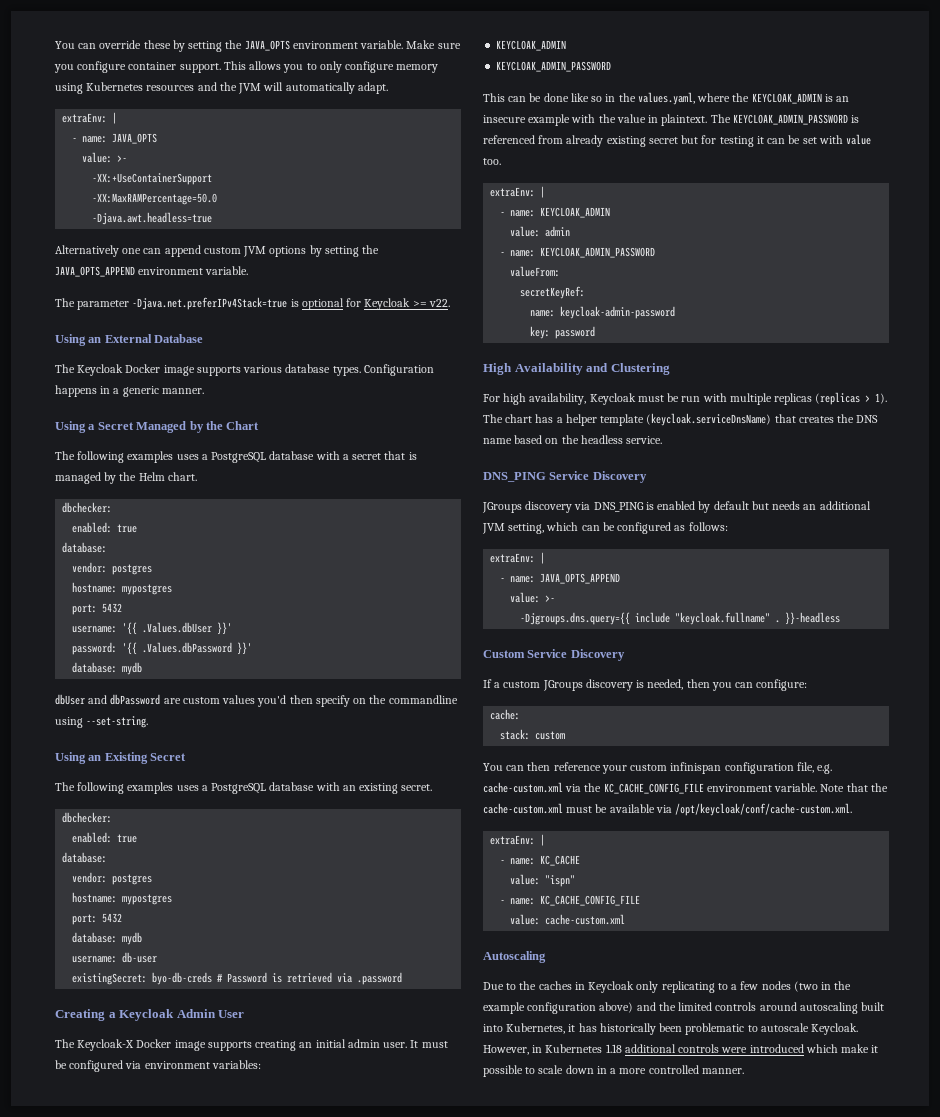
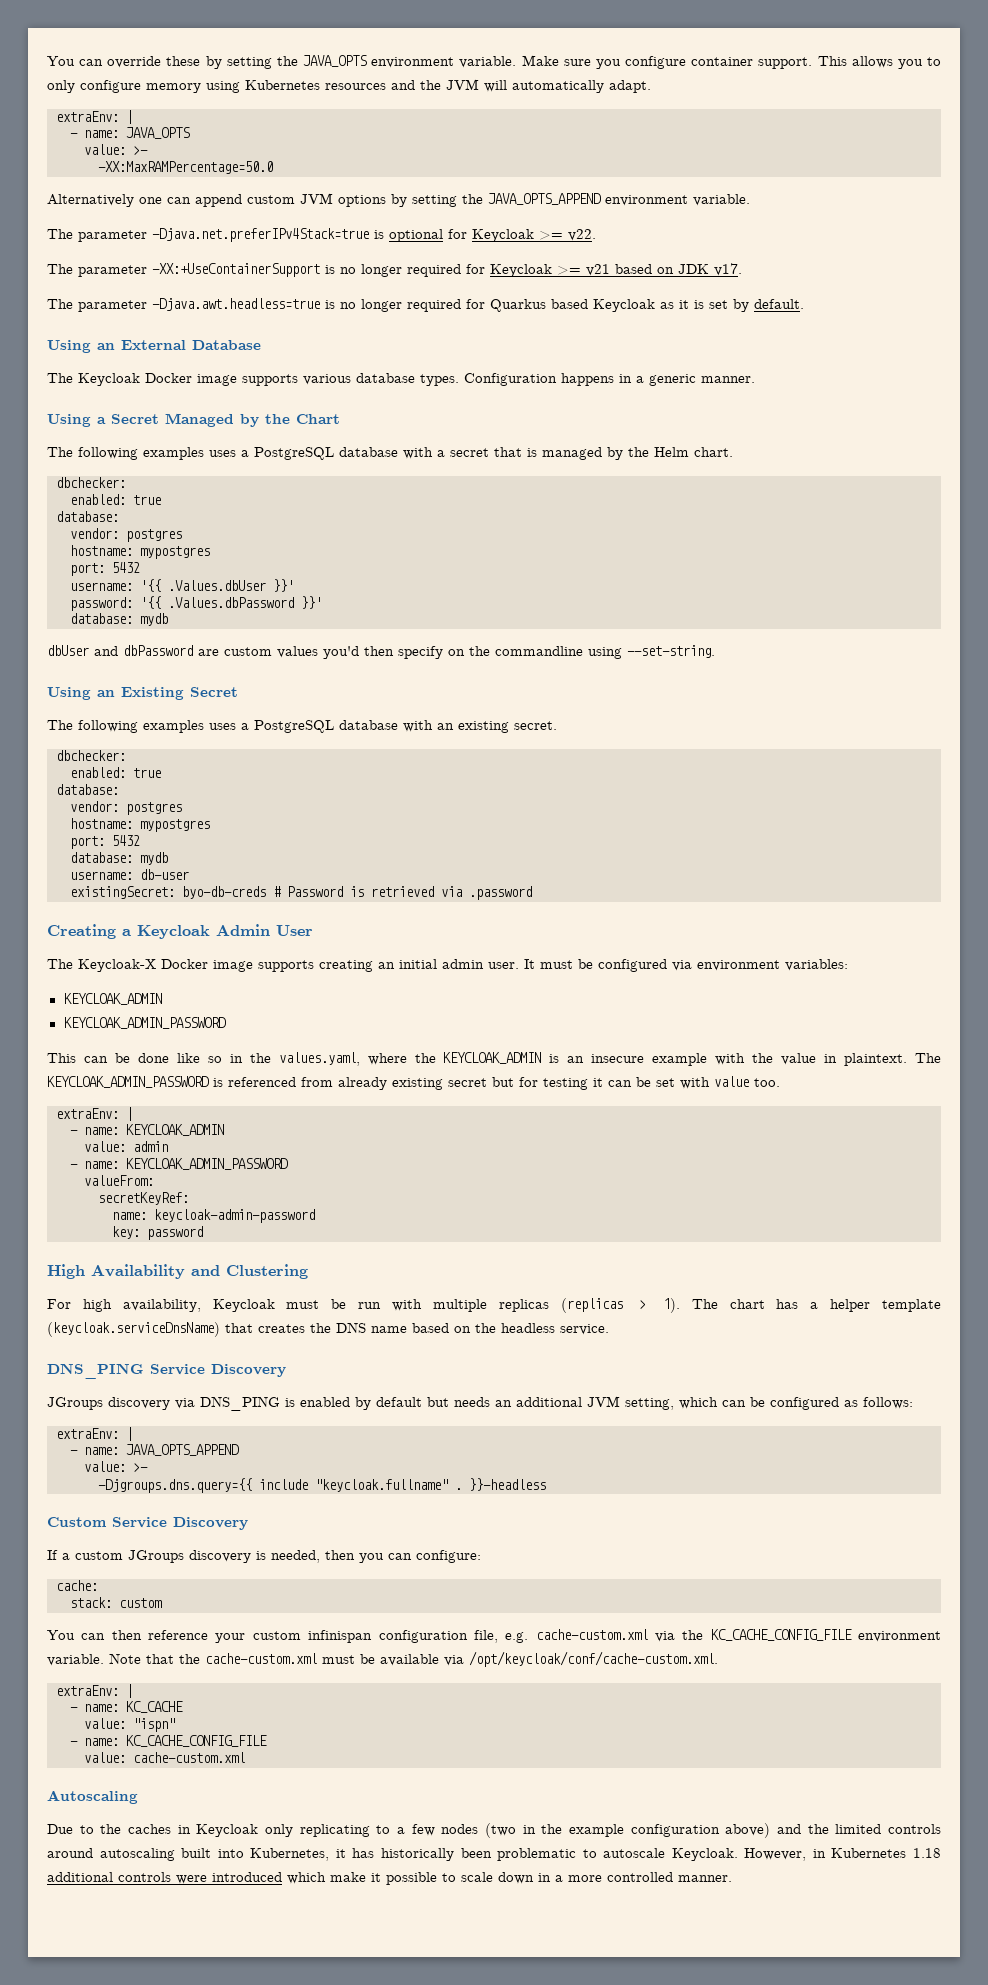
- -XX:+UseContainerSupport
- -Djava.awt.headless=true
+ The parameter -XX:+UseContainerSupport is no longer required for Keycloak >= v21 based on JDK v17.
+ The parameter -Djava.awt.headless=true is no longer required for Quarkus based Keycloak as it is set by default.

